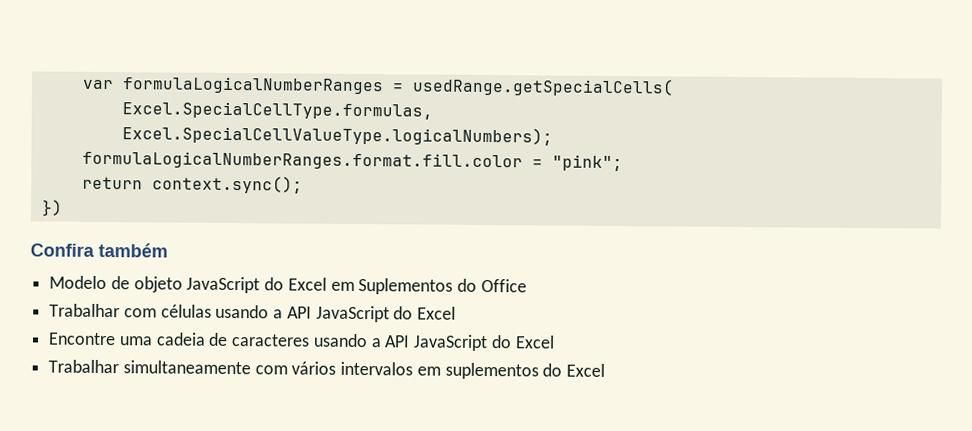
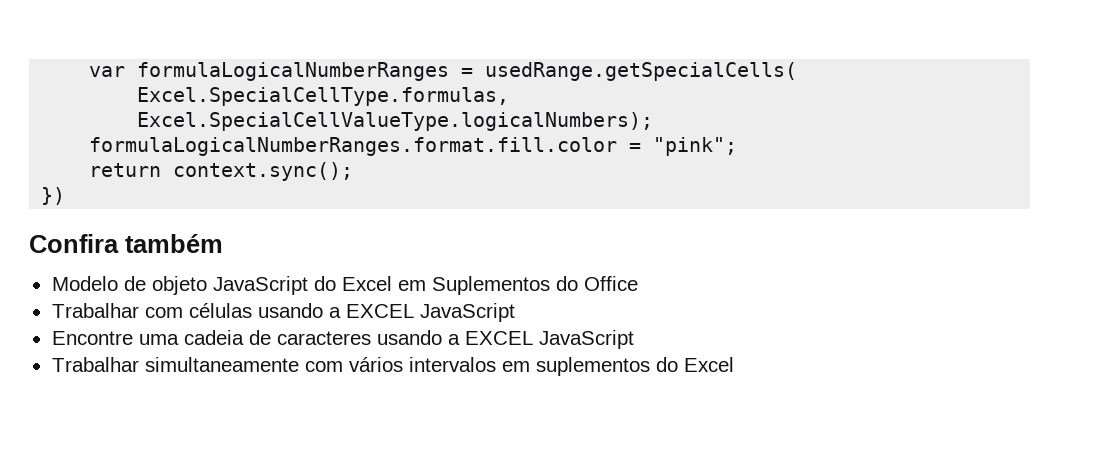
- Trabalhar com células usando a API JavaScript do Excel
+ Trabalhar com células usando a EXCEL JavaScript
- Encontre uma cadeia de caracteres usando a API JavaScript do Excel
+ Encontre uma cadeia de caracteres usando a EXCEL JavaScript

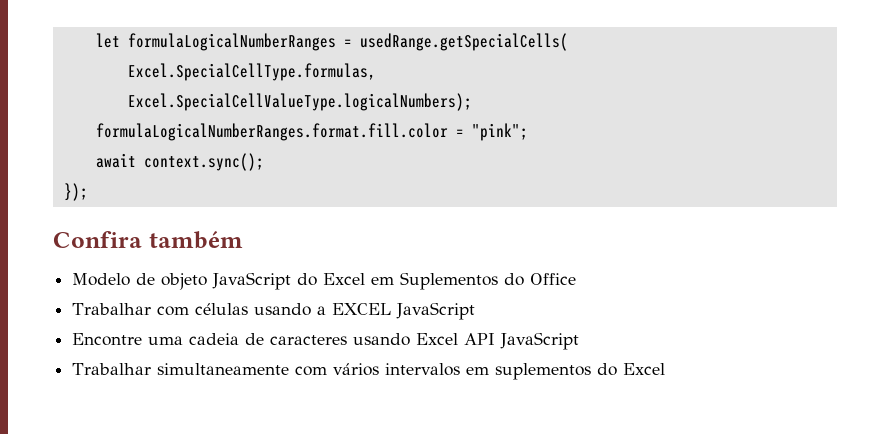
- var formulaLogicalNumberRanges = usedRange.getSpecialCells(
+ let formulaLogicalNumberRanges = usedRange.getSpecialCells(
- return context.sync();
+ await context.sync();
- })
+ });
- Encontre uma cadeia de caracteres usando a EXCEL JavaScript
+ Encontre uma cadeia de caracteres usando Excel API JavaScript

